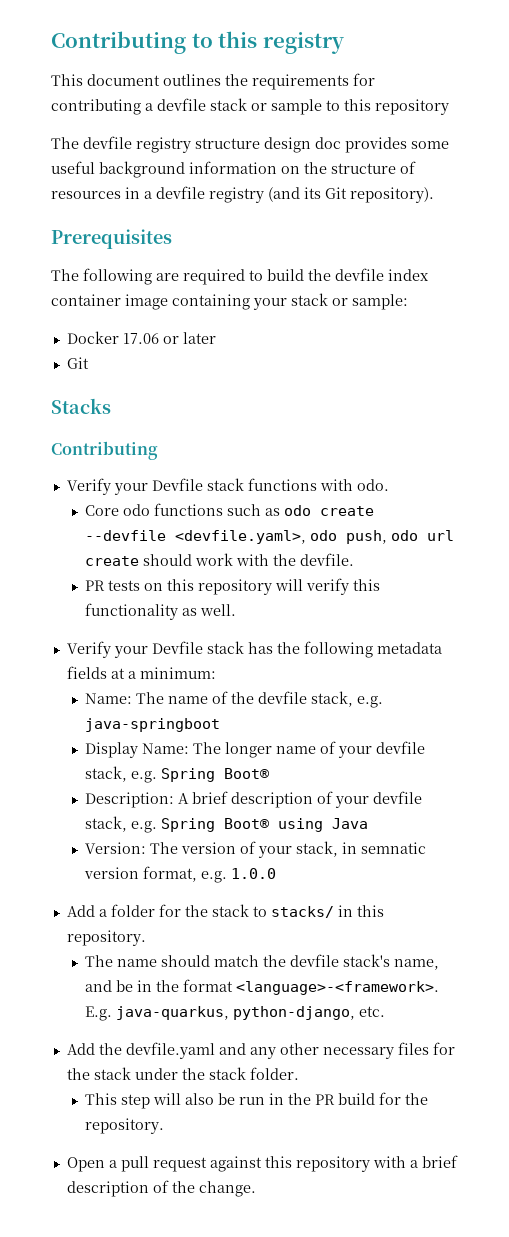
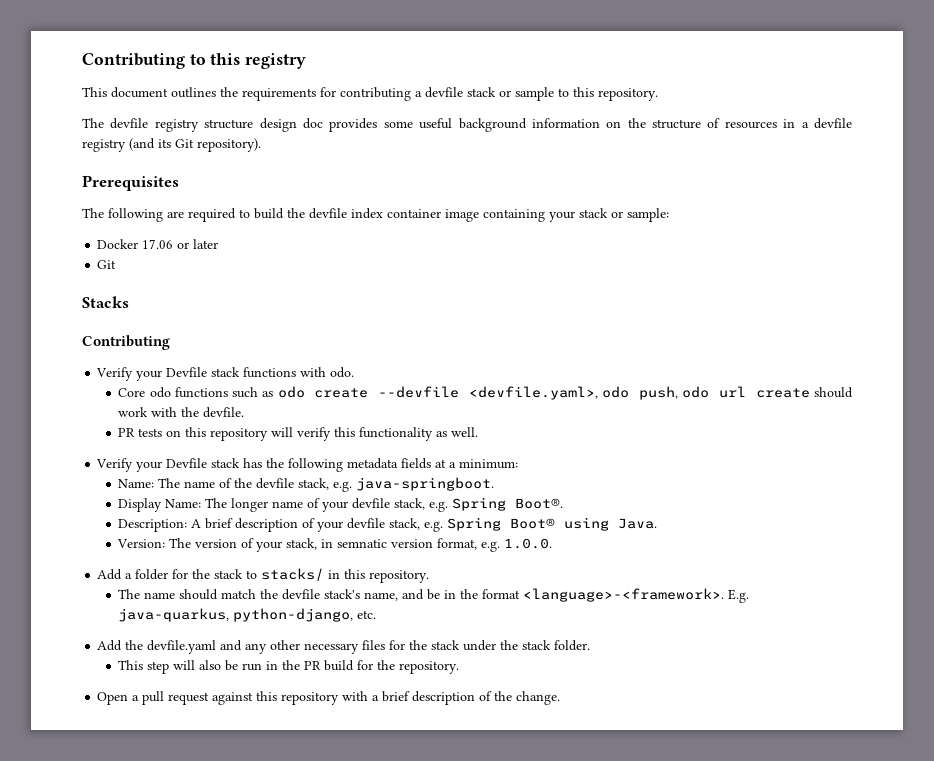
- This document outlines the requirements for contributing a devfile stack or sample to this repository
+ This document outlines the requirements for contributing a devfile stack or sample to this repository.
- Name: The name of the devfile stack, e.g. java-springboot
+ Name: The name of the devfile stack, e.g. java-springboot.
- Display Name: The longer name of your devfile stack, e.g. Spring Boot®
+ Display Name: The longer name of your devfile stack, e.g. Spring Boot®.
- Description: A brief description of your devfile stack, e.g. Spring Boot® using Java
+ Description: A brief description of your devfile stack, e.g. Spring Boot® using Java.
- Version: The version of your stack, in semnatic version format, e.g. 1.0.0
+ Version: The version of your stack, in semnatic version format, e.g. 1.0.0.

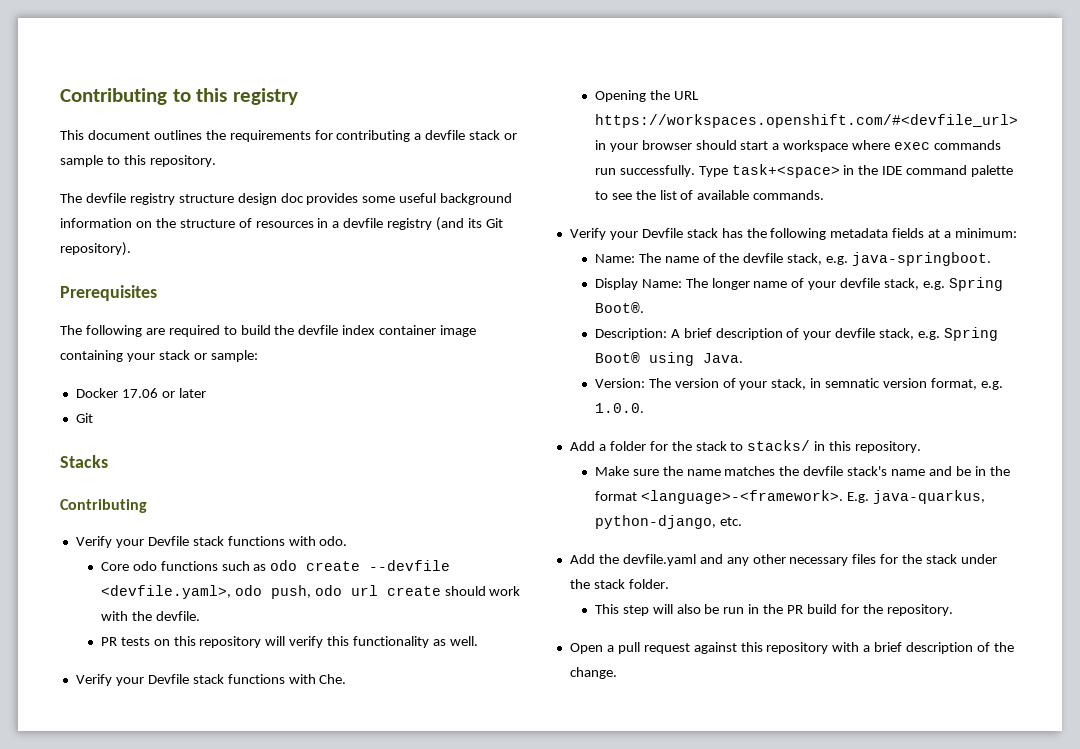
+ Verify your Devfile stack functions with Che.
+ Opening the URL https://workspaces.openshift.com/#<devfile_url> in your browser should start a workspace where exec commands run successfully. Type task+<space> in the IDE command palette to see the list of available commands.
- The name should match the devfile stack's name, and be in the format <language>-<framework>.
+ Make sure the name matches the devfile stack's name and be in the format <language>-<framework>.

